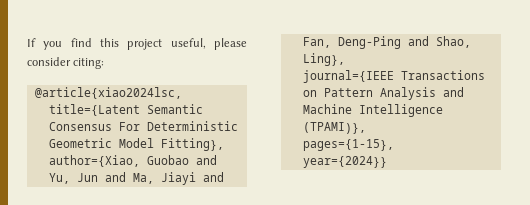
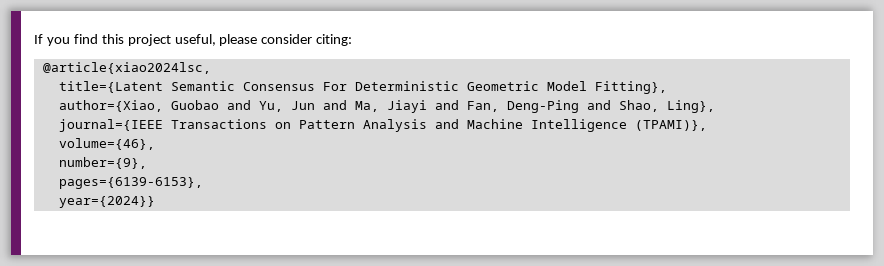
- pages={1-15},
+ volume={46},
+ number={9},
+ pages={6139-6153},

